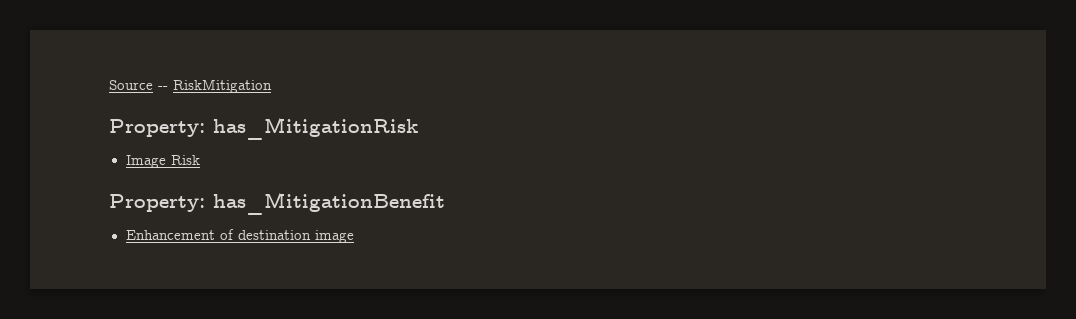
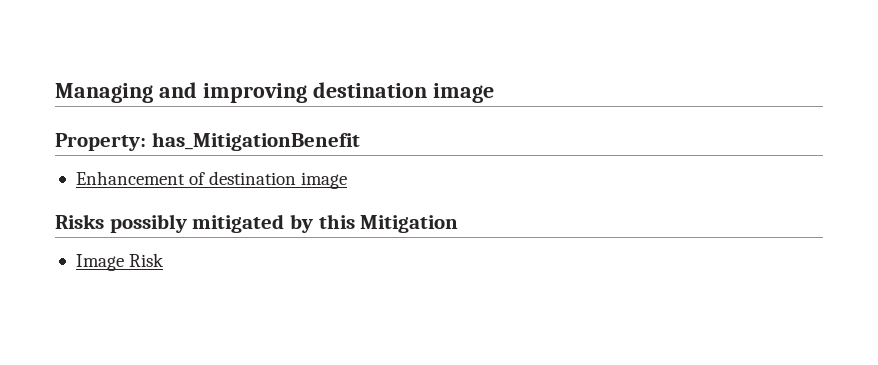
- Source -- RiskMitigation
- Property: has_MitigationRisk
- Image Risk
+ Managing and improving destination image
+ Risks possibly mitigated by this Mitigation
+ Image Risk

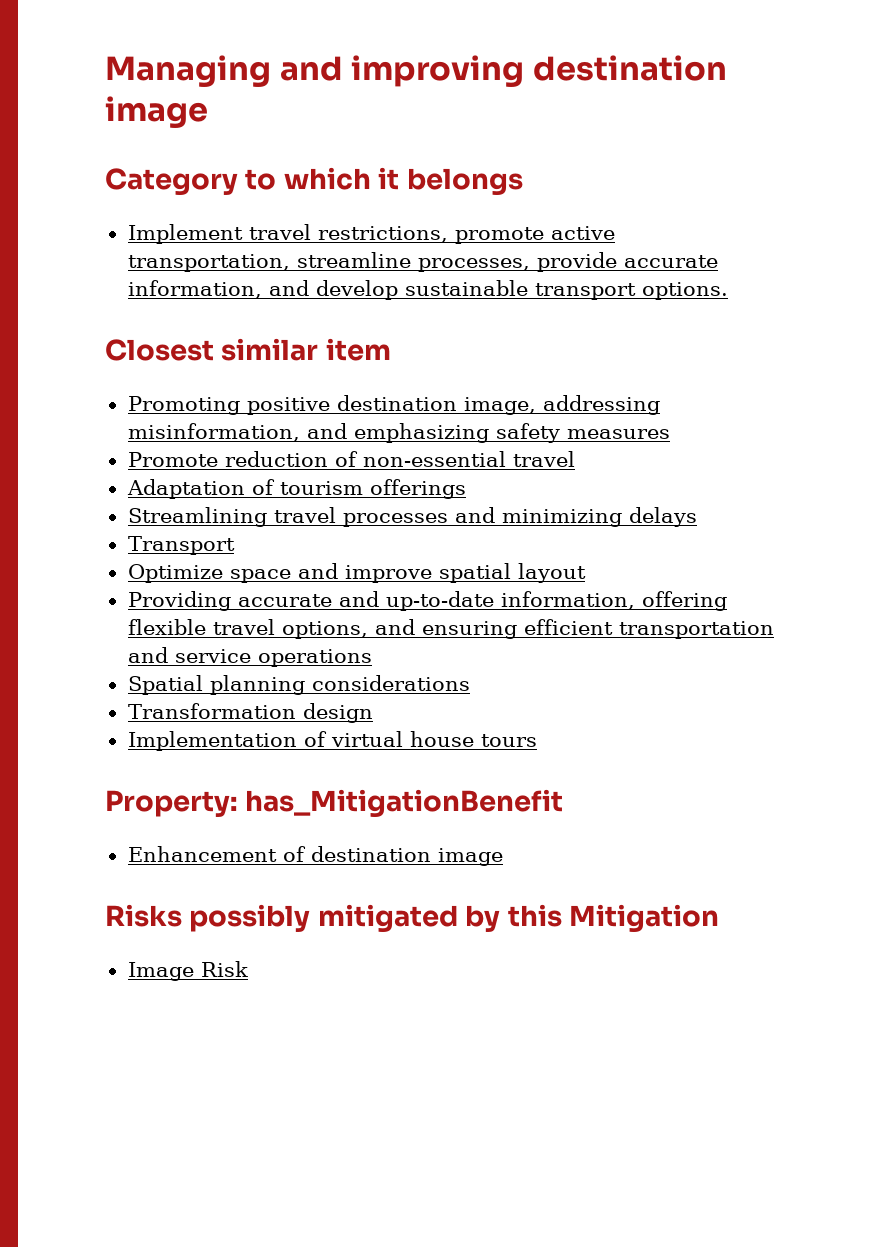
+ Category to which it belongs
+ Implement travel restrictions, promote active transportation, streamline processes, provide accurate information, and develop sustainable transport options.
+ Closest similar item
+ Promoting positive destination image, addressing misinformation, and emphasizing safety measures
+ Promote reduction of non-essential travel
+ Adaptation of tourism offerings
+ Streamlining travel processes and minimizing delays
+ Transport
+ Optimize space and improve spatial layout
+ Providing accurate and up-to-date information, offering flexible travel options, and ensuring efficient transportation and service operations
+ Spatial planning considerations
+ Transformation design
+ Implementation of virtual house tours

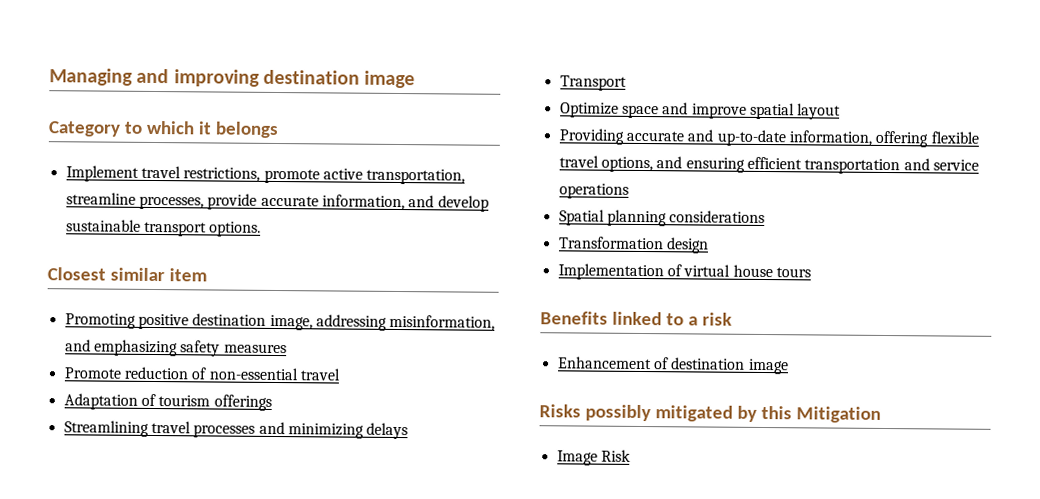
- Property: has_MitigationBenefit
+ Benefits linked to a risk

